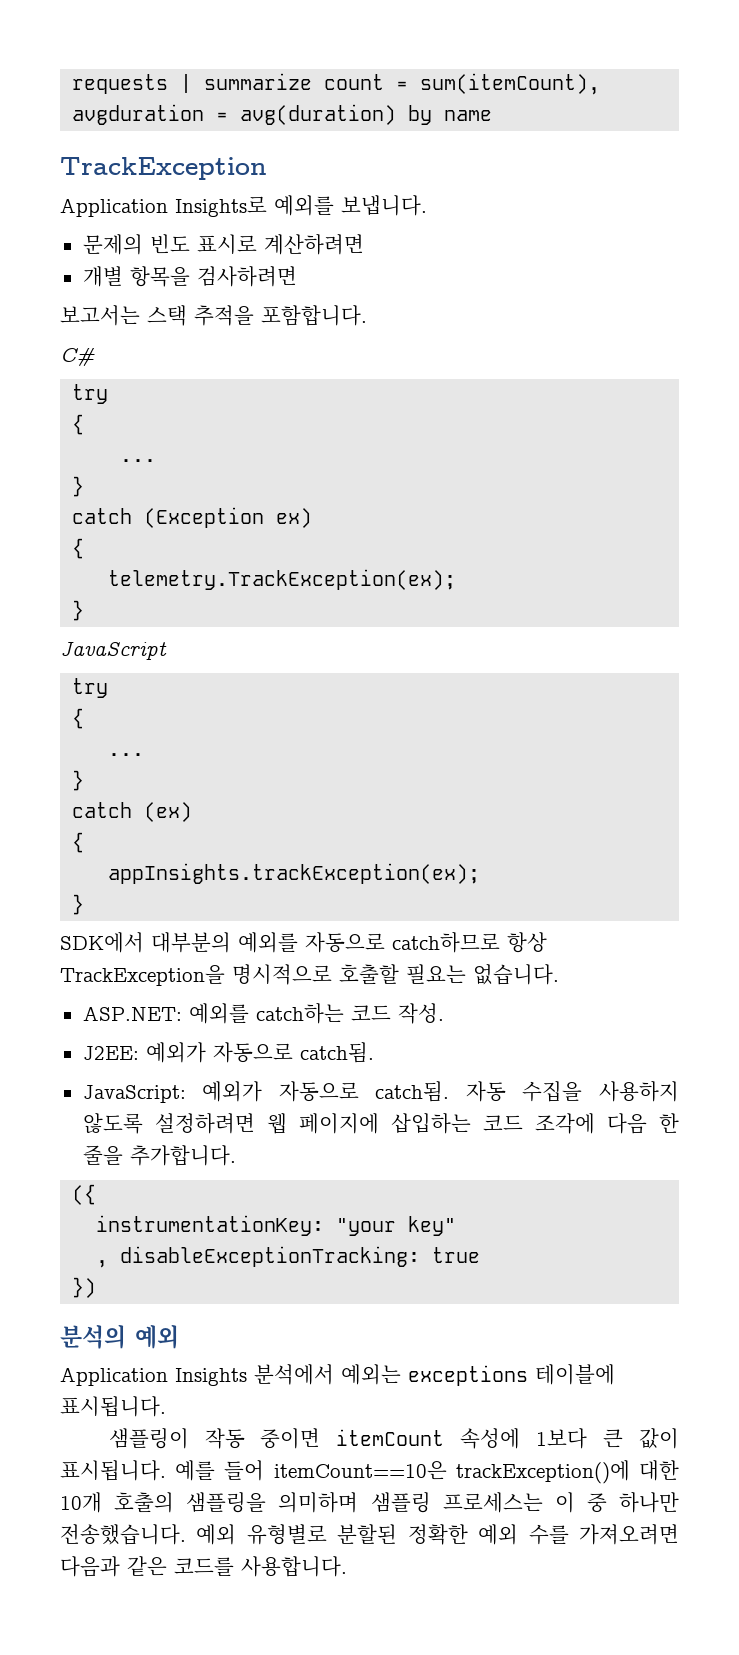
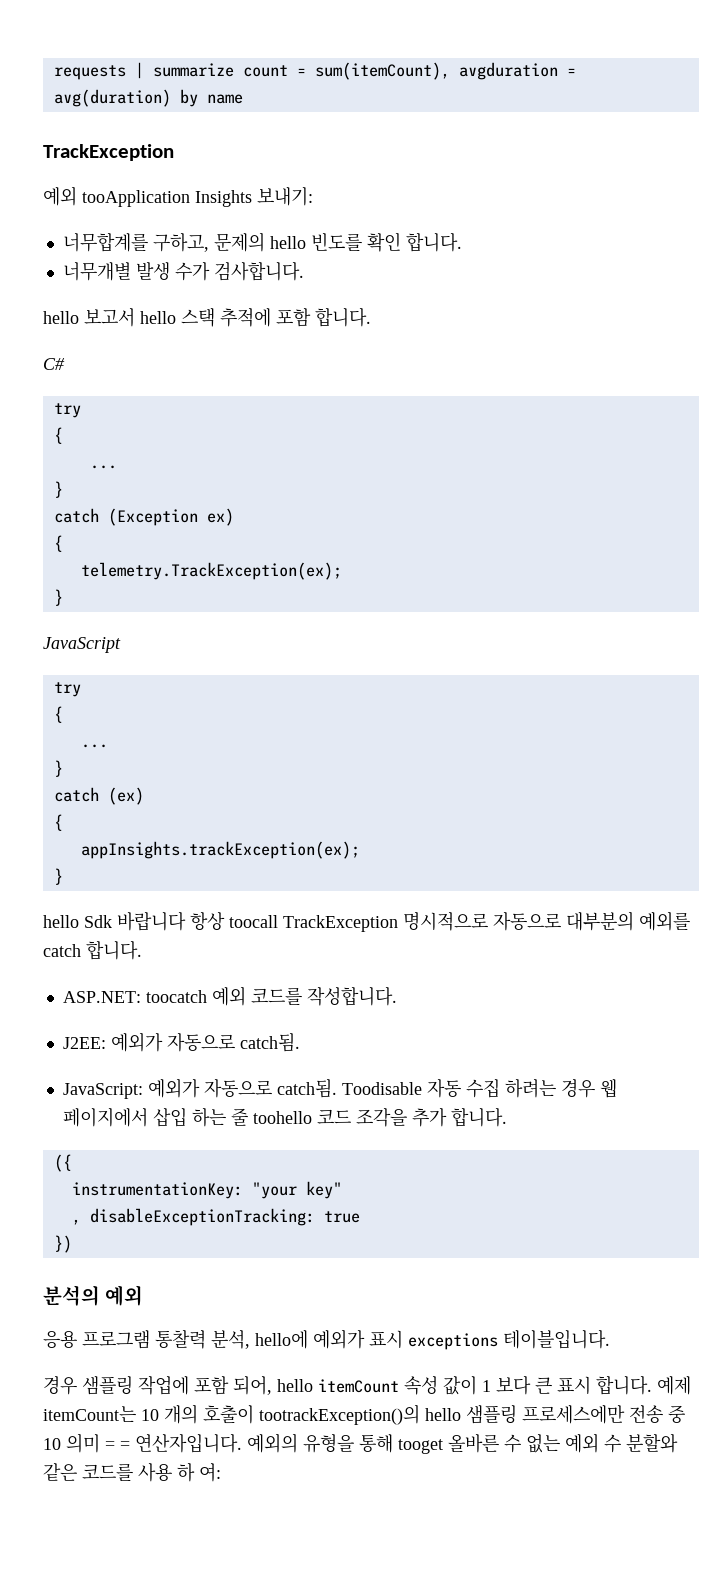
- Application Insights로 예외를 보냅니다.
- 문제의 빈도 표시로 계산하려면
- 개별 항목을 검사하려면
- 보고서는 스택 추적을 포함합니다.
+ 예외 tooApplication Insights 보내기:
+ 너무합계를 구하고, 문제의 hello 빈도를 확인 합니다.
+ 너무개별 발생 수가 검사합니다.
+ hello 보고서 hello 스택 추적에 포함 합니다.
- SDK에서 대부분의 예외를 자동으로 catch하므로 항상 TrackException을 명시적으로 호출할 필요는 없습니다.
- ASP.NET: 예외를 catch하는 코드 작성.
+ hello Sdk 바랍니다 항상 toocall TrackException 명시적으로 자동으로 대부분의 예외를 catch 합니다.
+ ASP.NET: toocatch 예외 코드를 작성합니다.
- 자동 수집을 사용하지 않도록 설정하려면 웹 페이지에 삽입하는 코드 조각에 다음 한 줄을 추가합니다.
+ Toodisable 자동 수집 하려는 경우 웹 페이지에서 삽입 하는 줄 toohello 코드 조각을 추가 합니다.
- Application Insights 분석에서 예외는 exceptions 테이블에 표시됩니다.
- 샘플링이 작동 중이면 itemCount 속성에 1보다 큰 값이 표시됩니다. 예를 들어 itemCount==10은 trackException()에 대한 10개 호출의 샘플링을 의미하며 샘플링 프로세스는 이 중 하나만 전송했습니다. 예외 유형별로 분할된 정확한 예외 수를 가져오려면 다음과 같은 코드를 사용합니다.
+ 응용 프로그램 통찰력 분석, hello에 예외가 표시 exceptions 테이블입니다.
+ 경우 샘플링 작업에 포함 되어, hello itemCount 속성 값이 1 보다 큰 표시 합니다. 예제 itemCount는 10 개의 호출이 tootrackException()의 hello 샘플링 프로세스에만 전송 중 10 의미 = = 연산자입니다. 예외의 유형을 통해 tooget 올바른 수 없는 예외 수 분할와 같은 코드를 사용 하 여:

